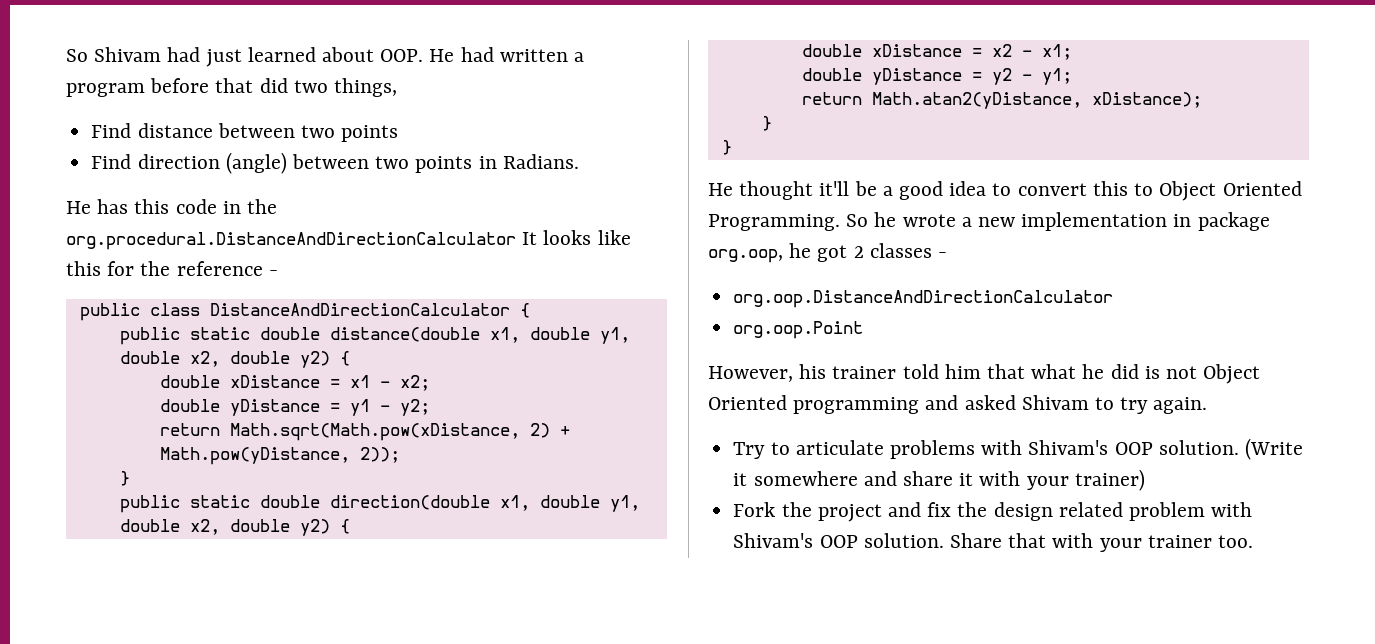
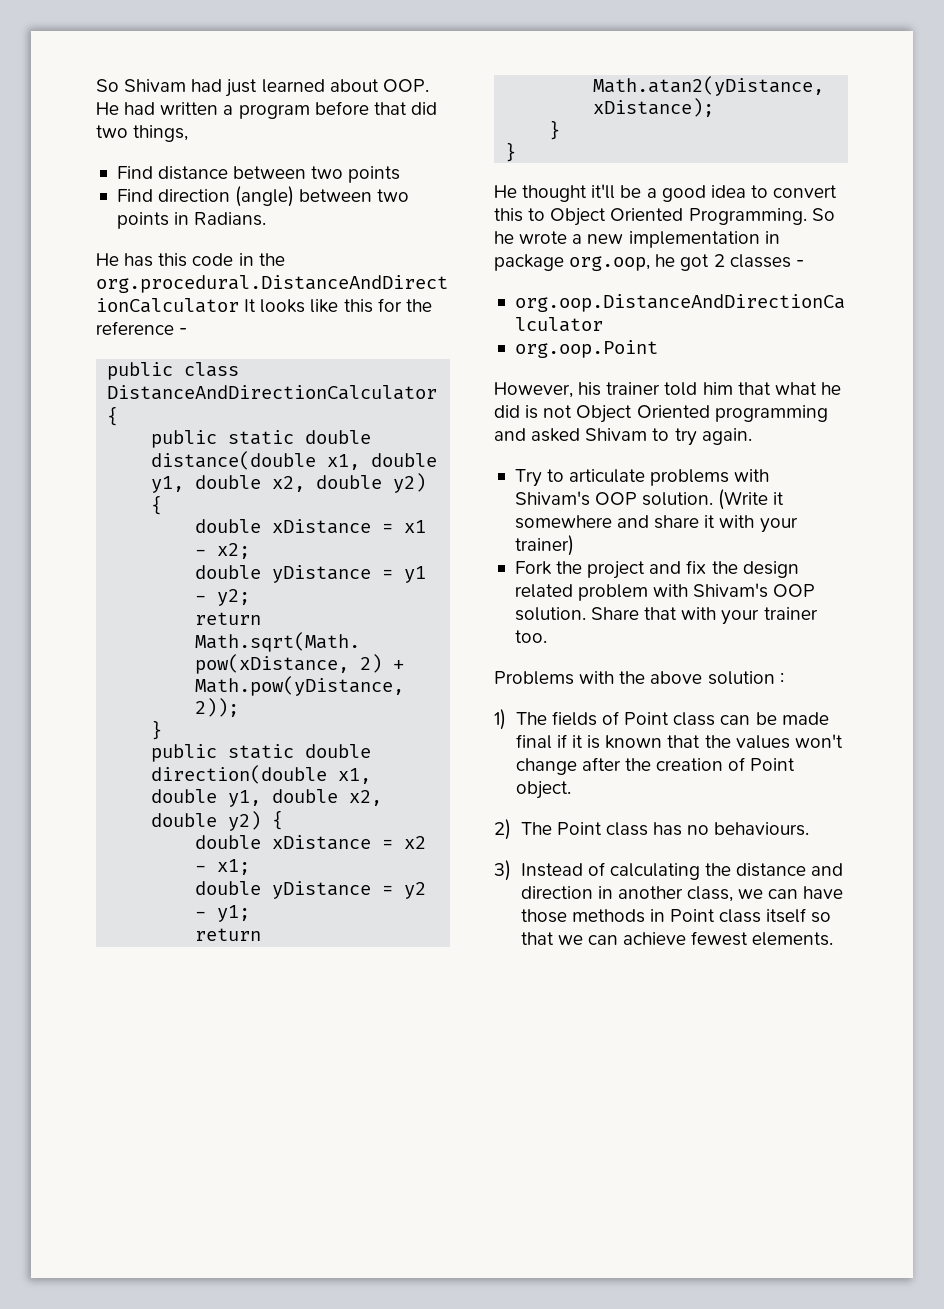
+ Problems with the above solution :
+ 1) The fields of Point class can be made final if it is known that the values won't change after the creation of Point object.
+ 2) The Point class has no behaviours.
+ 3) Instead of calculating the distance and direction in another class, we can have those methods in Point class itself so that we can achieve fewest elements.

